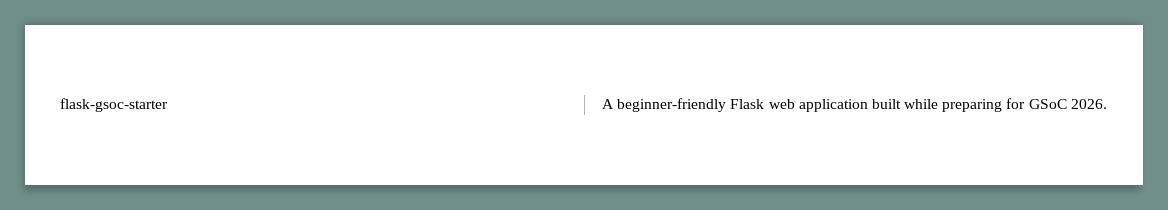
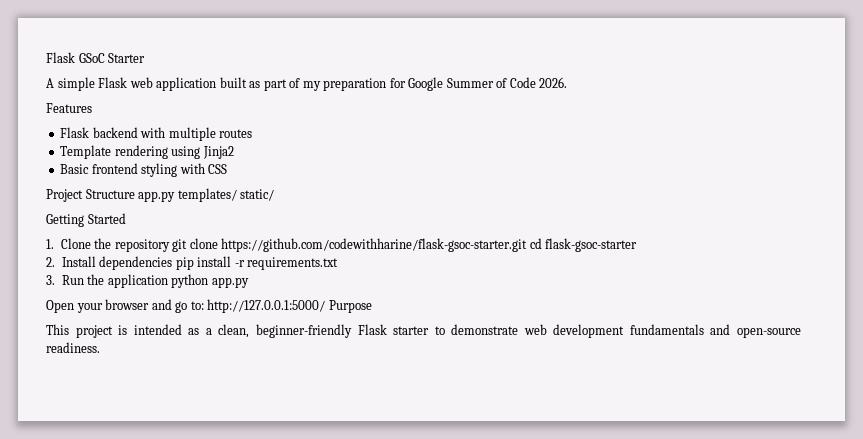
- flask-gsoc-starter
+ Flask GSoC Starter
- A beginner-friendly Flask web application built while preparing for GSoC 2026.
+ A simple Flask web application built as part of my preparation for Google Summer of Code 2026.
+ Features
+ Flask backend with multiple routes
+ Template rendering using Jinja2
+ Basic frontend styling with CSS
+ Project Structure app.py templates/ static/
+ Getting Started
+ 1. Clone the repository git clone https://github.com/codewithharine/flask-gsoc-starter.git cd flask-gsoc-starter
+ 2. Install dependencies pip install -r requirements.txt
+ 3. Run the application python app.py
+ Open your browser and go to: http://127.0.0.1:5000/ Purpose
+ This project is intended as a clean, beginner-friendly Flask starter to demonstrate web development fundamentals and open-source readiness.

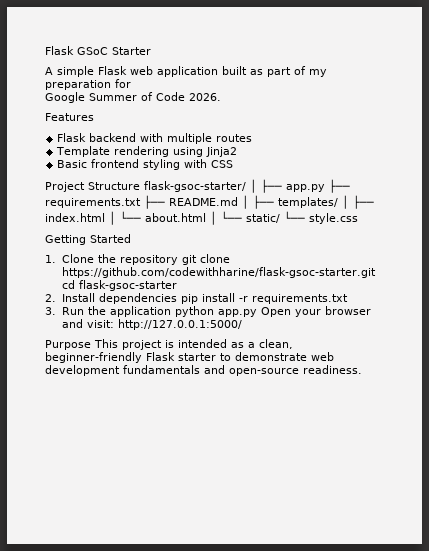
- A simple Flask web application built as part of my preparation for Google Summer of Code 2026.
+ A simple Flask web application built as part of my preparation for
+ Google Summer of Code 2026.
- Project Structure app.py templates/ static/
+ Project Structure flask-gsoc-starter/ │ ├── app.py ├── requirements.txt ├── README.md │ ├── templates/ │ ├── index.html │ └── about.html │ └── static/ └── style.css
- 3. Run the application python app.py
- Open your browser and go to: http://127.0.0.1:5000/ Purpose
- This project is intended as a clean, beginner-friendly Flask starter to demonstrate web development fundamentals and open-source readiness.
+ 3. Run the application python app.py Open your browser and visit: http://127.0.0.1:5000/
+ Purpose This project is intended as a clean, beginner-friendly Flask starter to demonstrate web development fundamentals and open-source readiness.

